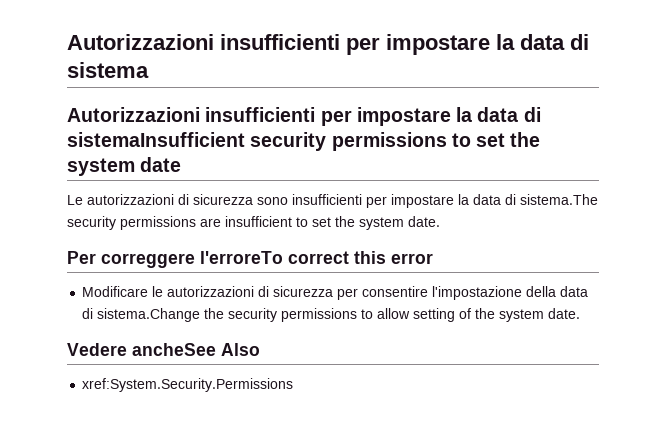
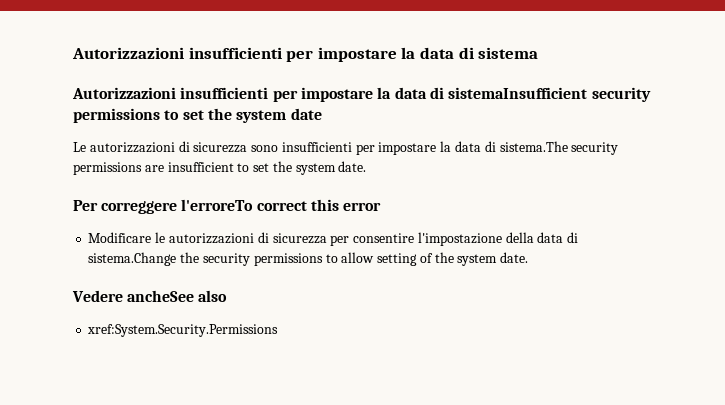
- Vedere ancheSee Also
+ Vedere ancheSee also

